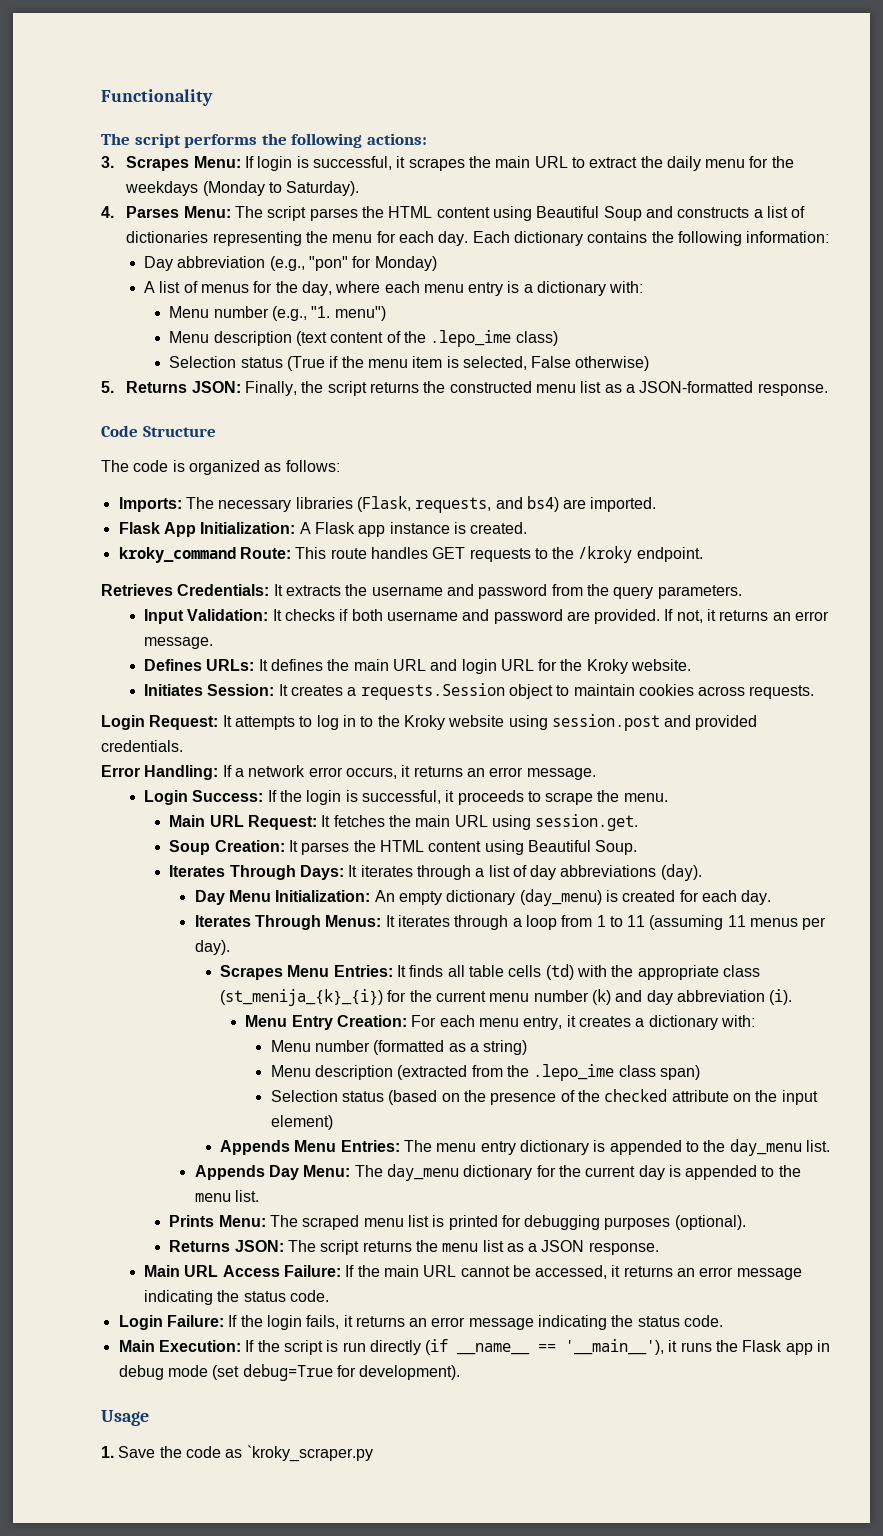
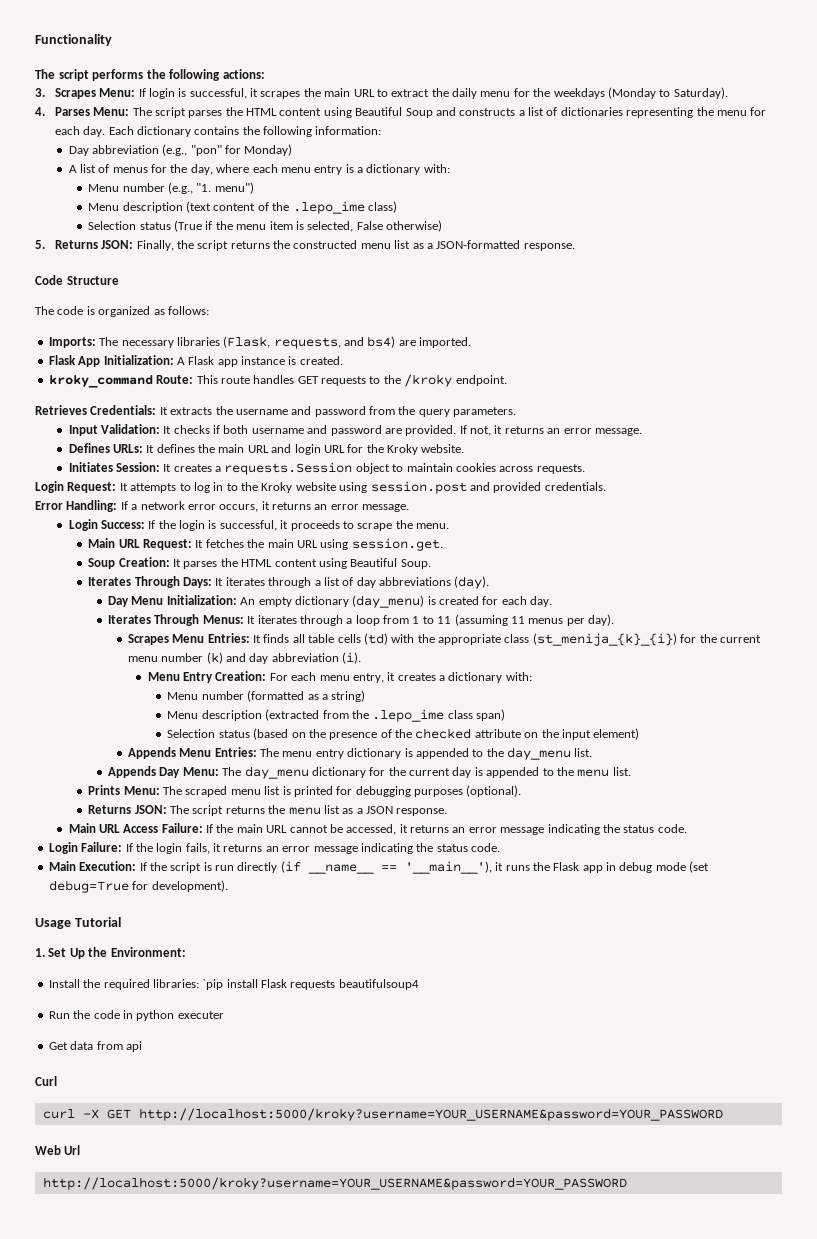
- Usage
+ Usage Tutorial
- 1. Save the code as `kroky_scraper.py
+ 1. Set Up the Environment:
+ Install the required libraries: `pip install Flask requests beautifulsoup4
+ Run the code in python executer
+ Get data from api
+ Curl
+ curl -X GET http://localhost:5000/kroky?username=YOUR_USERNAME&password=YOUR_PASSWORD
+ Web Url
+ http://localhost:5000/kroky?username=YOUR_USERNAME&password=YOUR_PASSWORD

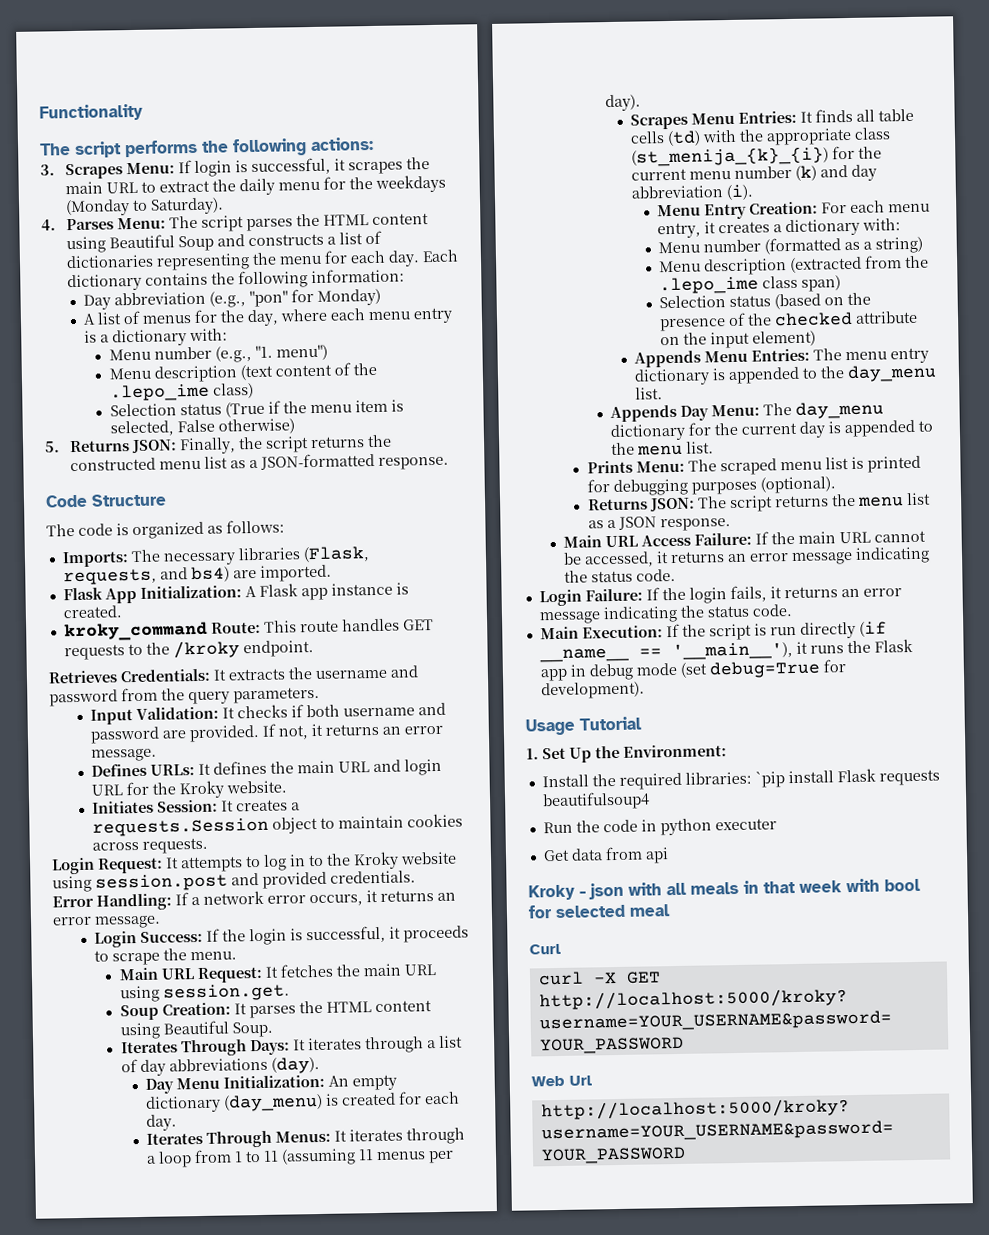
+ Kroky - json with all meals in that week with bool for selected meal

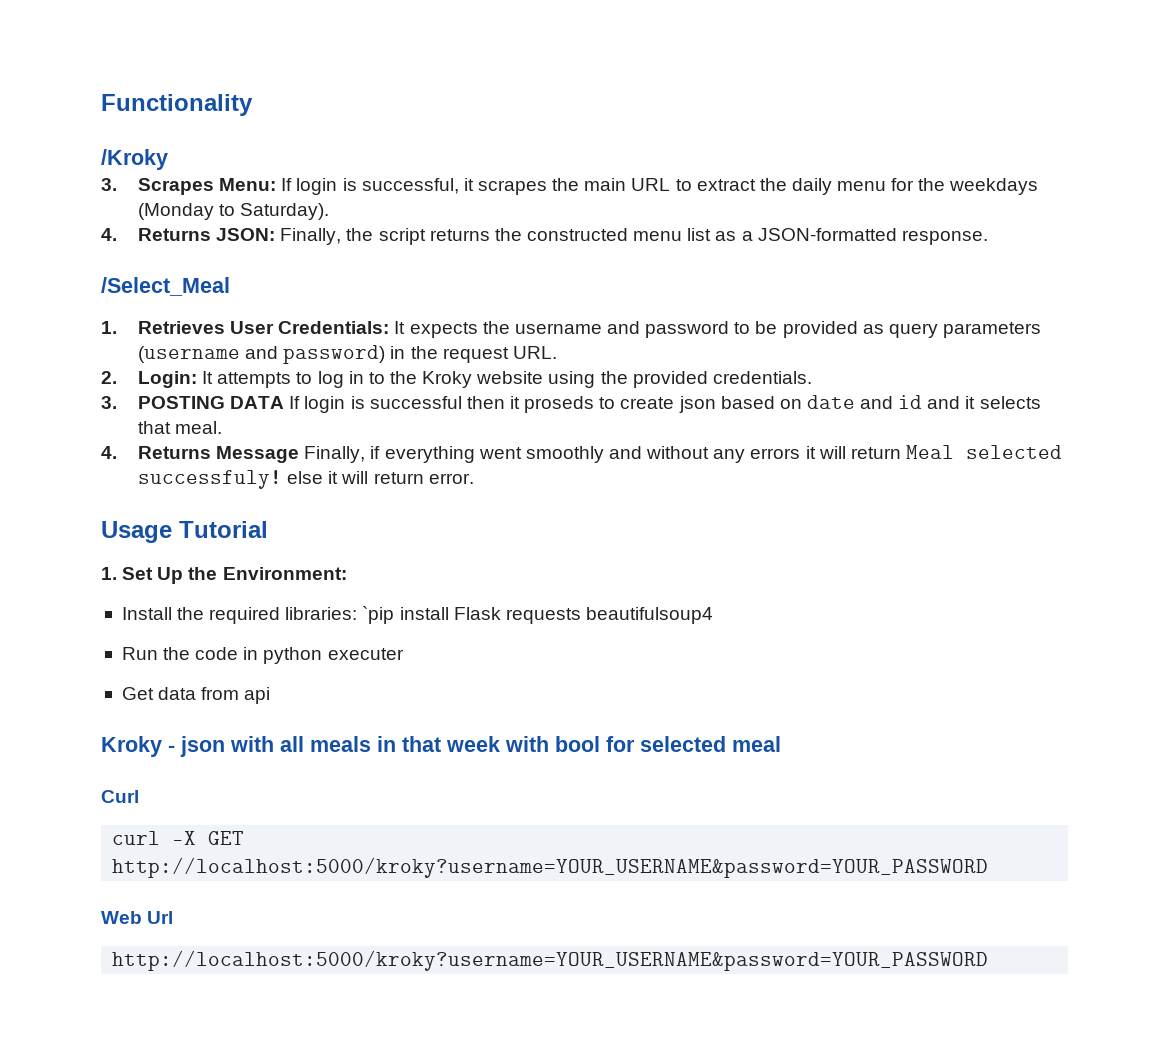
- The script performs the following actions:
+ /Kroky
- 4. Parses Menu: The script parses the HTML content using Beautiful Soup and constructs a list of dictionaries representing the menu for each day. Each dictionary contains the following information:
- Day abbreviation (e.g., "pon" for Monday)
- A list of menus for the day, where each menu entry is a dictionary with:
- Menu number (e.g., "1. menu")
- Menu description (text content of the .lepo_ime class)
- Selection status (True if the menu item is selected, False otherwise)
- 5. Returns JSON: Finally, the script returns the constructed menu list as a JSON-formatted response.
+ 4. Returns JSON: Finally, the script returns the constructed menu list as a JSON-formatted response.
- Code Structure
- The code is organized as follows:
- Imports: The necessary libraries (Flask, requests, and bs4) are imported.
- Flask App Initialization: A Flask app instance is created.
- kroky_command Route: This route handles GET requests to the /kroky endpoint.
- Retrieves Credentials: It extracts the username and password from the query parameters.
- Input Validation: It checks if both username and password are provided. If not, it returns an error message.
- Defines URLs: It defines the main URL and login URL for the Kroky website.
- Initiates Session: It creates a requests.Session object to maintain cookies across requests.
- Login Request: It attempts to log in to the Kroky website using session.post and provided credentials.
+ /Select_Meal
+ 1. Retrieves User Credentials: It expects the username and password to be provided as query parameters (username and password) in the request URL.
+ 2. Login: It attempts to log in to the Kroky website using the provided credentials.
- Error Handling: If a network error occurs, it returns an error message.
- Login Success: If the login is successful, it proceeds to scrape the menu.
- Main URL Request: It fetches the main URL using session.get.
- Soup Creation: It parses the HTML content using Beautiful Soup.
- Iterates Through Days: It iterates through a list of day abbreviations (day).
- Day Menu Initialization: An empty dictionary (day_menu) is created for each day.
- Iterates Through Menus: It iterates through a loop from 1 to 11 (assuming 11 menus per day).
- Scrapes Menu Entries: It finds all table cells (td) with the appropriate class (st_menija_{k}_{i}) for the current menu number (k) and day abbreviation (i).
- Menu Entry Creation: For each menu entry, it creates a dictionary with:
- Menu number (formatted as a string)
- Menu description (extracted from the .lepo_ime class span)
- Selection status (based on the presence of the checked attribute on the input element)
- Appends Menu Entries: The menu entry dictionary is appended to the day_menu list.
- Appends Day Menu: The day_menu dictionary for the current day is appended to the menu list.
- Prints Menu: The scraped menu list is printed for debugging purposes (optional).
- Returns JSON: The script returns the menu list as a JSON response.
- Main URL Access Failure: If the main URL cannot be accessed, it returns an error message indicating the status code.
- Login Failure: If the login fails, it returns an error message indicating the status code.
- Main Execution: If the script is run directly (if __name__ == '__main__'), it runs the Flask app in debug mode (set debug=True for development).
+ 3. POSTING DATA If login is successful then it proseds to create json based on date and id and it selects that meal.
+ 4. Returns Message Finally, if everything went smoothly and without any errors it will return Meal selected successfuly! else it will return error.

